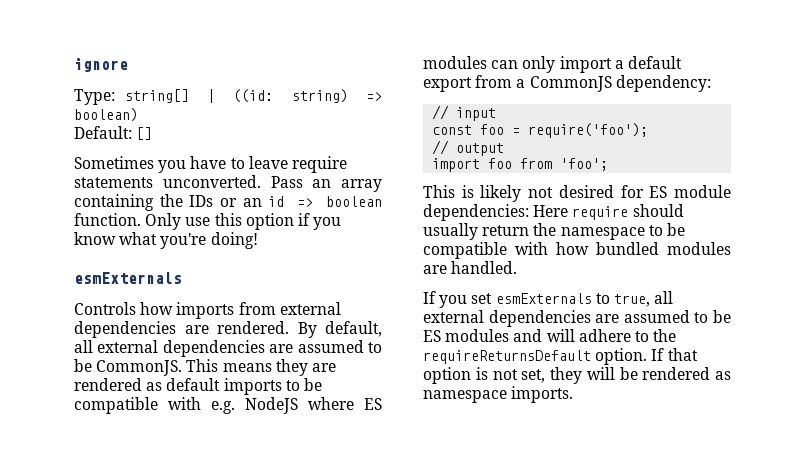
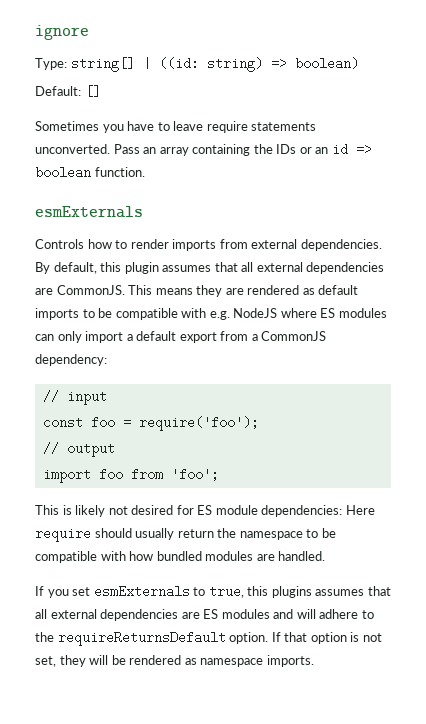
- Only use this option if you know what you're doing!
- Controls how imports from external dependencies are rendered. By default, all external dependencies are assumed to be CommonJS.
+ Controls how to render imports from external dependencies. By default, this plugin assumes that all external dependencies are CommonJS.
- If you set esmExternals to true, all external dependencies are assumed to be ES modules and will adhere to the requireReturnsDefault option.
+ If you set esmExternals to true, this plugins assumes that all external dependencies are ES modules and will adhere to the requireReturnsDefault option.

